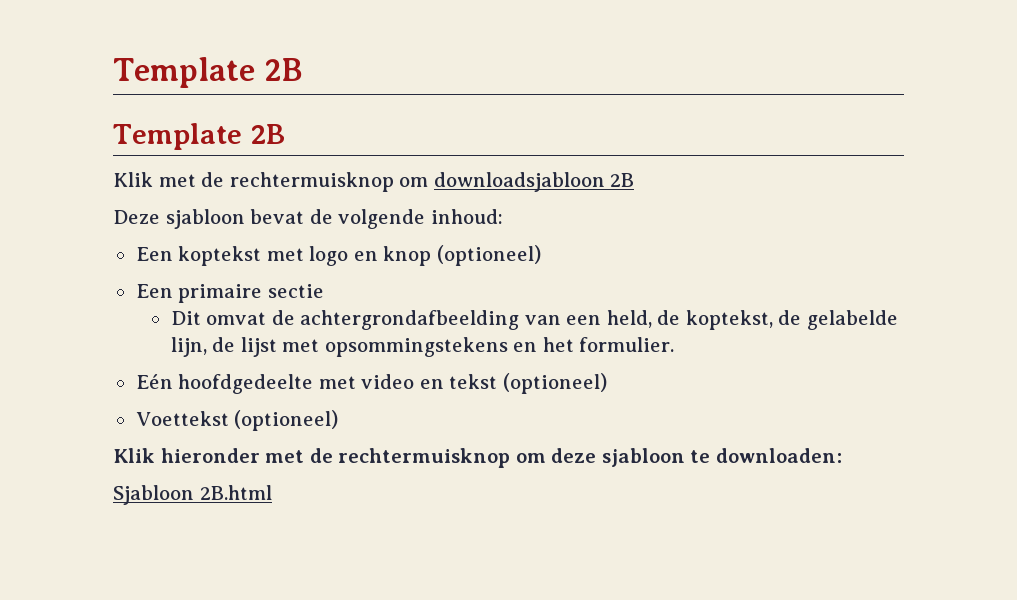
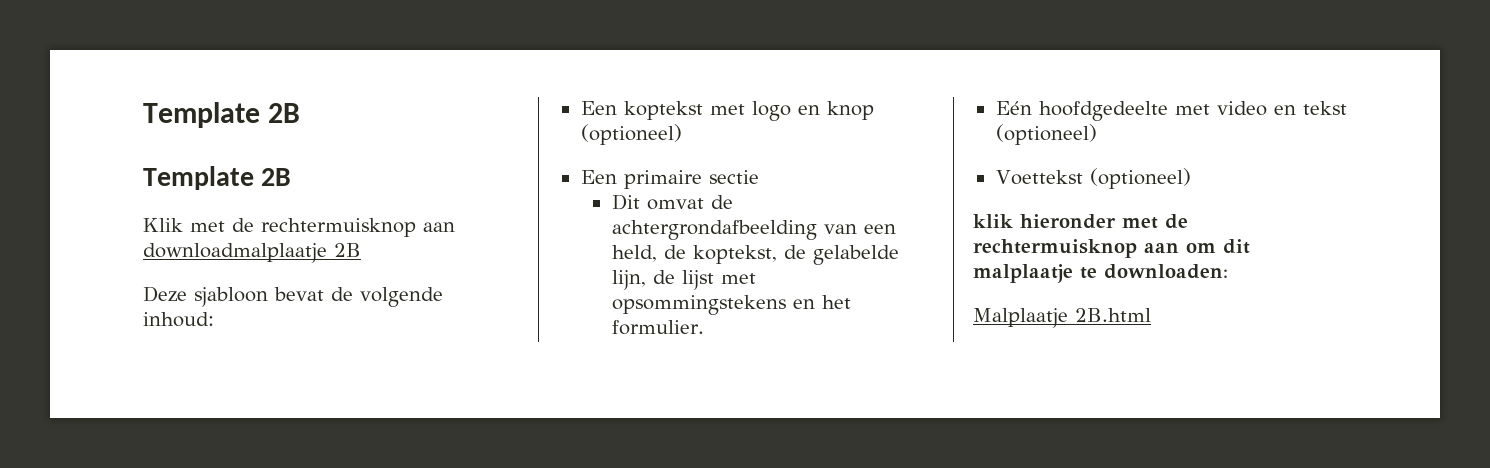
- Klik met de rechtermuisknop om downloadsjabloon 2B
+ Klik met de rechtermuisknop aan downloadmalplaatje 2B
- Klik hieronder met de rechtermuisknop om deze sjabloon te downloaden:
+ klik hieronder met de rechtermuisknop aan om dit malplaatje te downloaden:
- Sjabloon 2B.html
+ Malplaatje 2B.html

